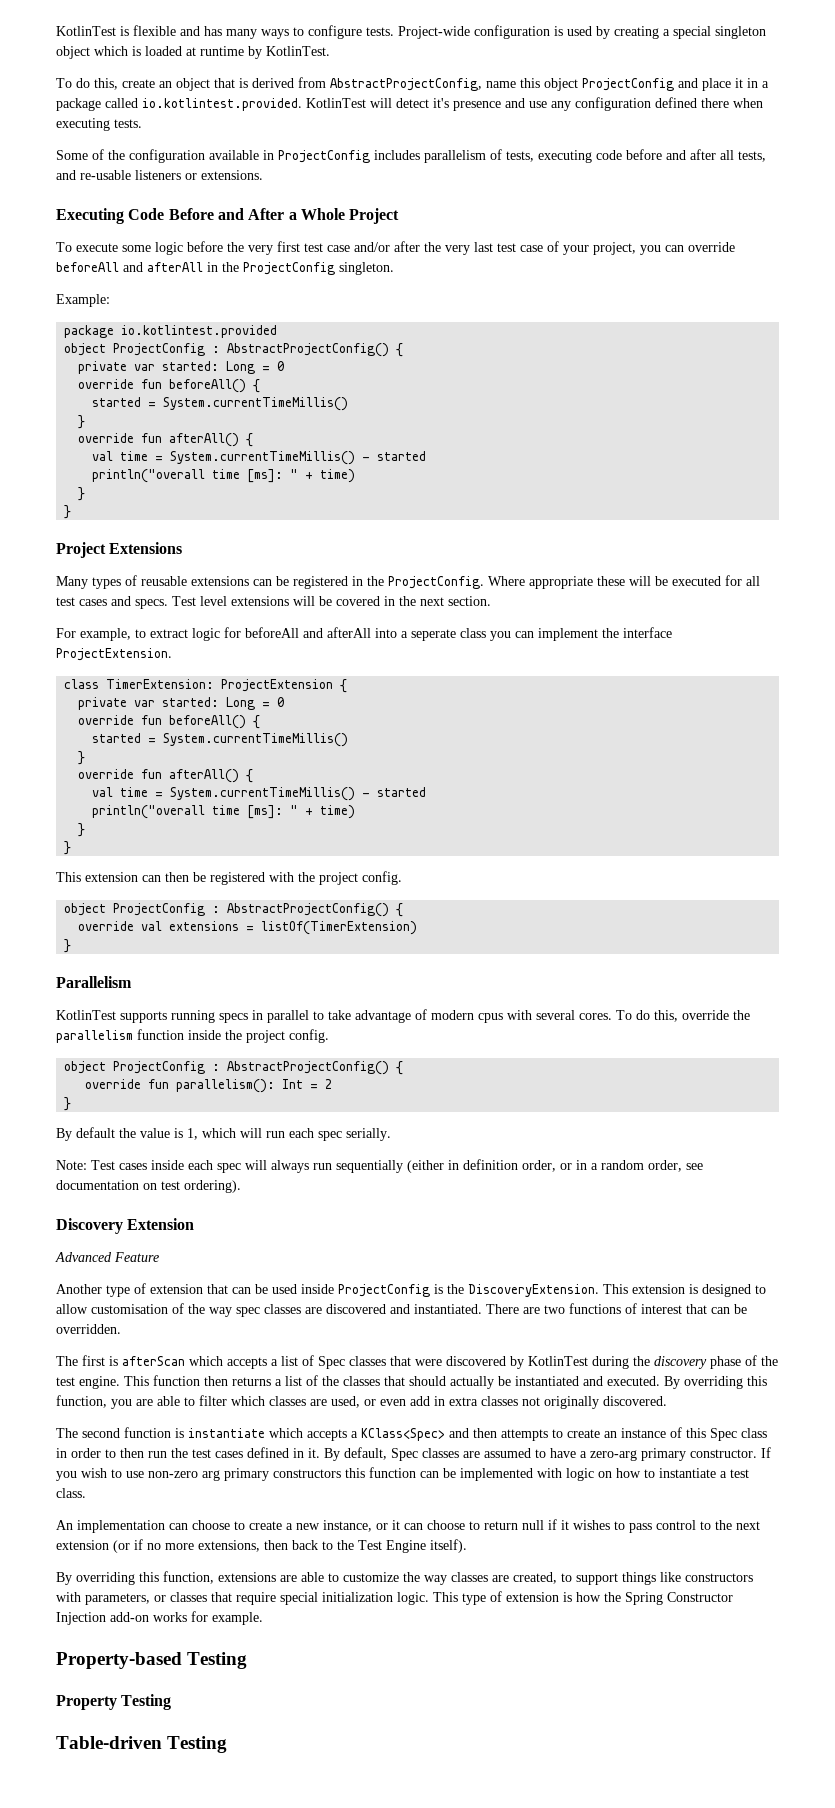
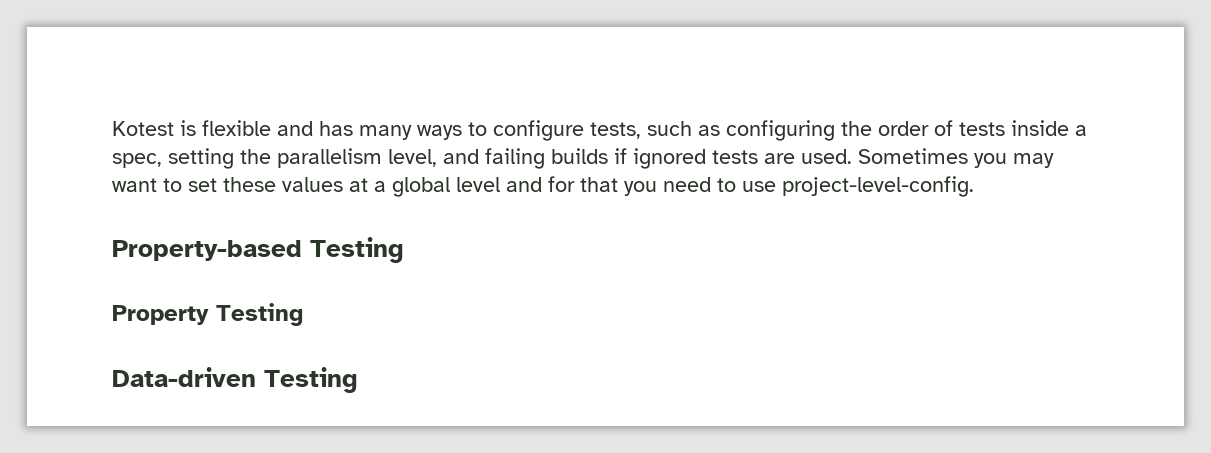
- KotlinTest is flexible and has many ways to configure tests. Project-wide configuration is used by creating a special singleton object which is loaded at runtime by KotlinTest.
- To do this, create an object that is derived from AbstractProjectConfig, name this object ProjectConfig and place it in a package called io.kotlintest.provided. KotlinTest will detect it's presence and use any configuration defined there when executing tests.
- Some of the configuration available in ProjectConfig includes parallelism of tests, executing code before and after all tests, and re-usable listeners or extensions.
- Executing Code Before and After a Whole Project
- To execute some logic before the very first test case and/or after the very last test case of your project, you can override beforeAll and afterAll in the ProjectConfig singleton.
- Example:
- package io.kotlintest.provided
- object ProjectConfig : AbstractProjectConfig() {
- private var started: Long = 0
- override fun beforeAll() {
- started = System.currentTimeMillis()
- }
- override fun afterAll() {
- val time = System.currentTimeMillis() - started
- println("overall time [ms]: " + time)
- }
- }
- Project Extensions
- Many types of reusable extensions can be registered in the ProjectConfig. Where appropriate these will be executed for all test cases and specs. Test level extensions will be covered in the next section.
- For example, to extract logic for beforeAll and afterAll into a seperate class you can implement the interface ProjectExtension.
- class TimerExtension: ProjectExtension {
- private var started: Long = 0
- override fun beforeAll() {
- started = System.currentTimeMillis()
- }
- override fun afterAll() {
- val time = System.currentTimeMillis() - started
- println("overall time [ms]: " + time)
- }
- }
- This extension can then be registered with the project config.
- object ProjectConfig : AbstractProjectConfig() {
- override val extensions = listOf(TimerExtension)
- }
- Parallelism
- KotlinTest supports running specs in parallel to take advantage of modern cpus with several cores. To do this, override the parallelism function inside the project config.
- object ProjectConfig : AbstractProjectConfig() {
- override fun parallelism(): Int = 2
- }
- By default the value is 1, which will run each spec serially.
- Note: Test cases inside each spec will always run sequentially (either in definition order, or in a random order, see documentation on test ordering).
- Discovery Extension
- Advanced Feature
- Another type of extension that can be used inside ProjectConfig is the DiscoveryExtension. This extension is designed to allow customisation of the way spec classes are discovered and instantiated. There are two functions of interest that can be overridden.
- The first is afterScan which accepts a list of Spec classes that were discovered by KotlinTest during the discovery phase of the test engine. This function then returns a list of the classes that should actually be instantiated and executed. By overriding this function, you are able to filter which classes are used, or even add in extra classes not originally discovered.
- The second function is instantiate which accepts a KClass<Spec> and then attempts to create an instance of this Spec class in order to then run the test cases defined in it. By default, Spec classes are assumed to have a zero-arg primary constructor. If you wish to use non-zero arg primary constructors this function can be implemented with logic on how to instantiate a test class.
- An implementation can choose to create a new instance, or it can choose to return null if it wishes to pass control to the next extension (or if no more extensions, then back to the Test Engine itself).
- By overriding this function, extensions are able to customize the way classes are created, to support things like constructors with parameters, or classes that require special initialization logic. This type of extension is how the Spring Constructor Injection add-on works for example.
+ Kotest is flexible and has many ways to configure tests, such as configuring the order of tests inside a spec, setting the parallelism level, and failing builds if ignored tests are used. Sometimes you may want to set these values at a global level and for that you need to use project-level-config.
- Table-driven Testing
+ Data-driven Testing

